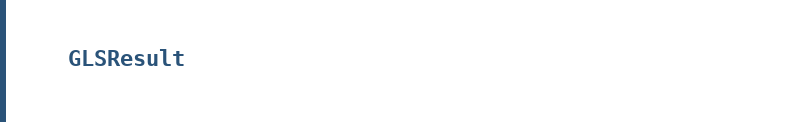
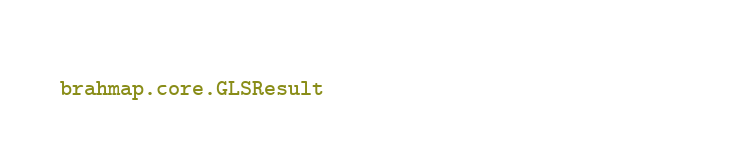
- GLSResult
+ brahmap.core.GLSResult

